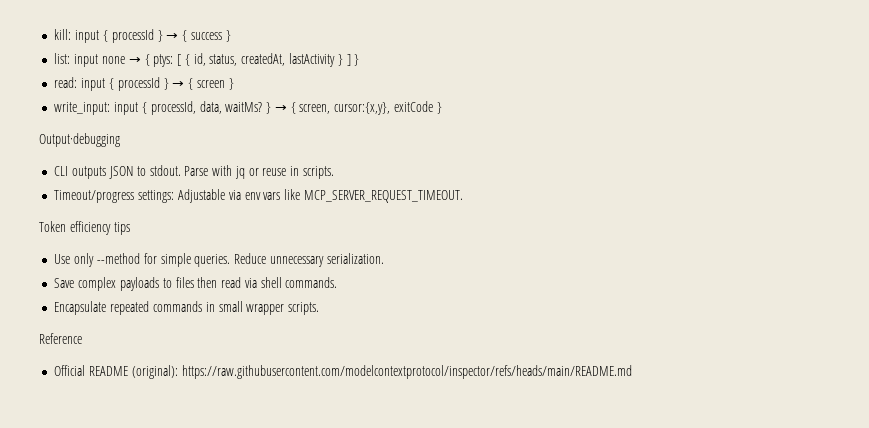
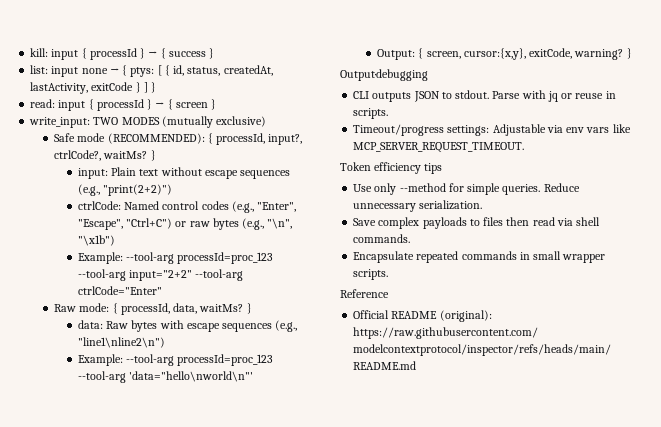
- list: input none → { ptys: [ { id, status, createdAt, lastActivity } ] }
+ list: input none → { ptys: [ { id, status, createdAt, lastActivity, exitCode } ] }
- write_input: input { processId, data, waitMs? } → { screen, cursor:{x,y}, exitCode }
+ write_input: TWO MODES (mutually exclusive)
+ Safe mode (RECOMMENDED): { processId, input?, ctrlCode?, waitMs? }
+ input: Plain text without escape sequences (e.g., "print(2+2)")
+ ctrlCode: Named control codes (e.g., "Enter", "Escape", "Ctrl+C") or raw bytes (e.g., "\n", "\x1b")
+ Example: --tool-arg processId=proc_123 --tool-arg input="2+2" --tool-arg ctrlCode="Enter"
+ Raw mode: { processId, data, waitMs? }
+ data: Raw bytes with escape sequences (e.g., "line1\nline2\n")
+ Example: --tool-arg processId=proc_123 --tool-arg 'data="hello\nworld\n"'
+ Output: { screen, cursor:{x,y}, exitCode, warning? }

